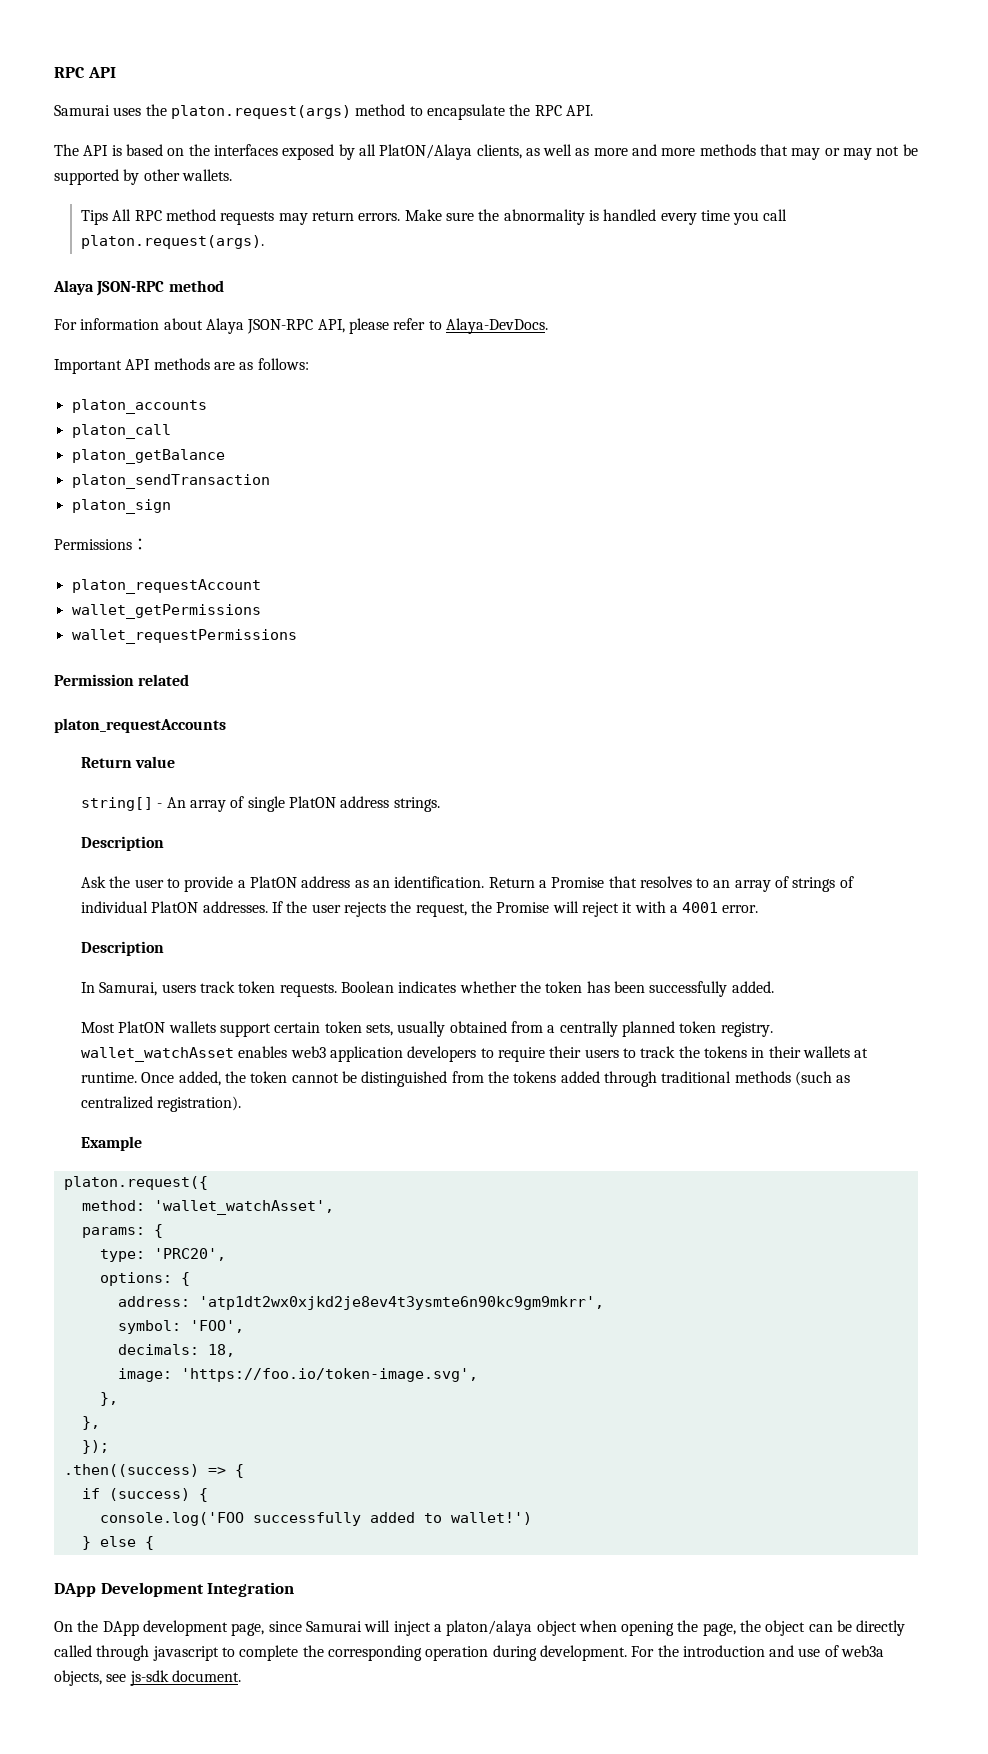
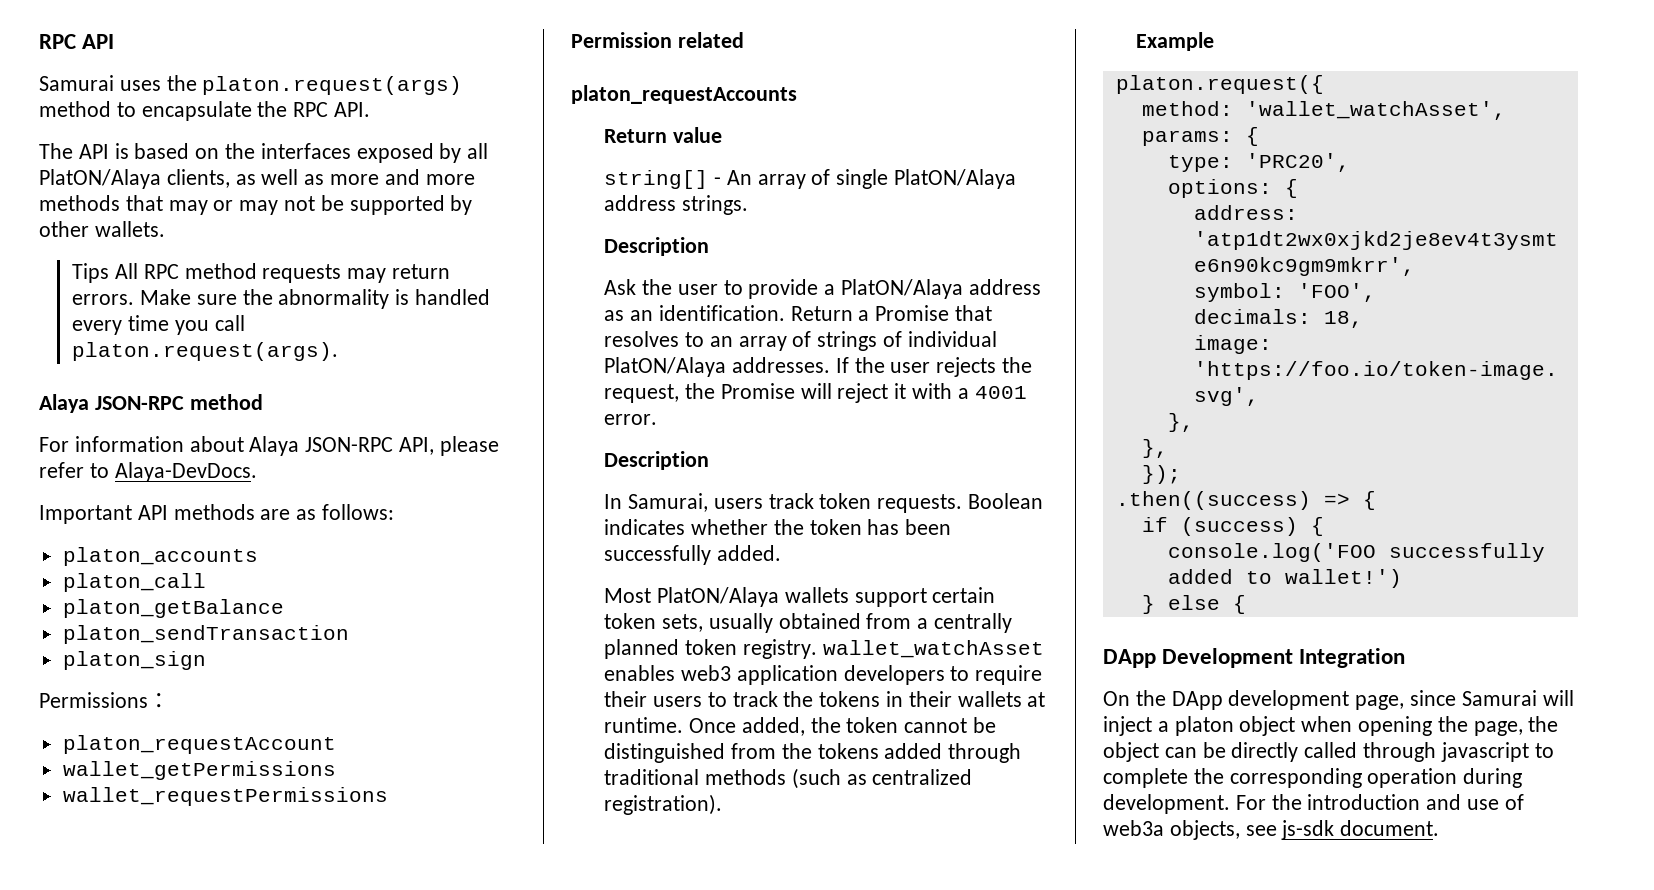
- string[] - An array of single PlatON address strings.
+ string[] - An array of single PlatON/Alaya address strings.
- Ask the user to provide a PlatON address as an identification.
+ Ask the user to provide a PlatON/Alaya address as an identification.
- Return a Promise that resolves to an array of strings of individual PlatON addresses.
+ Return a Promise that resolves to an array of strings of individual PlatON/Alaya addresses.
- Most PlatON wallets support certain token sets, usually obtained from a centrally planned token registry. wallet_watchAsset enables web3 application developers to require their users to track the tokens in their wallets at runtime.
+ Most PlatON/Alaya wallets support certain token sets, usually obtained from a centrally planned token registry. wallet_watchAsset enables web3 application developers to require their users to track the tokens in their wallets at runtime.
- On the DApp development page, since Samurai will inject a platon/alaya object when opening the page, the object can be directly called through javascript to complete the corresponding operation during development.
+ On the DApp development page, since Samurai will inject a platon object when opening the page, the object can be directly called through javascript to complete the corresponding operation during development.

